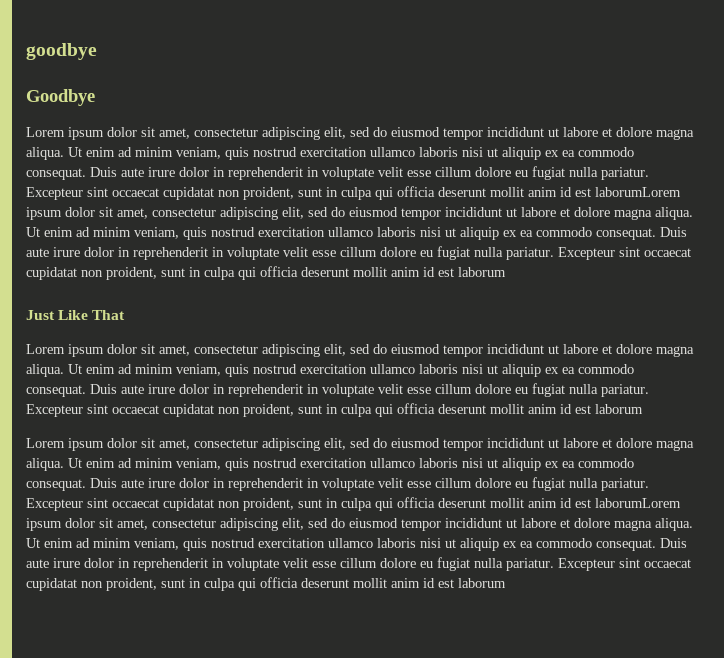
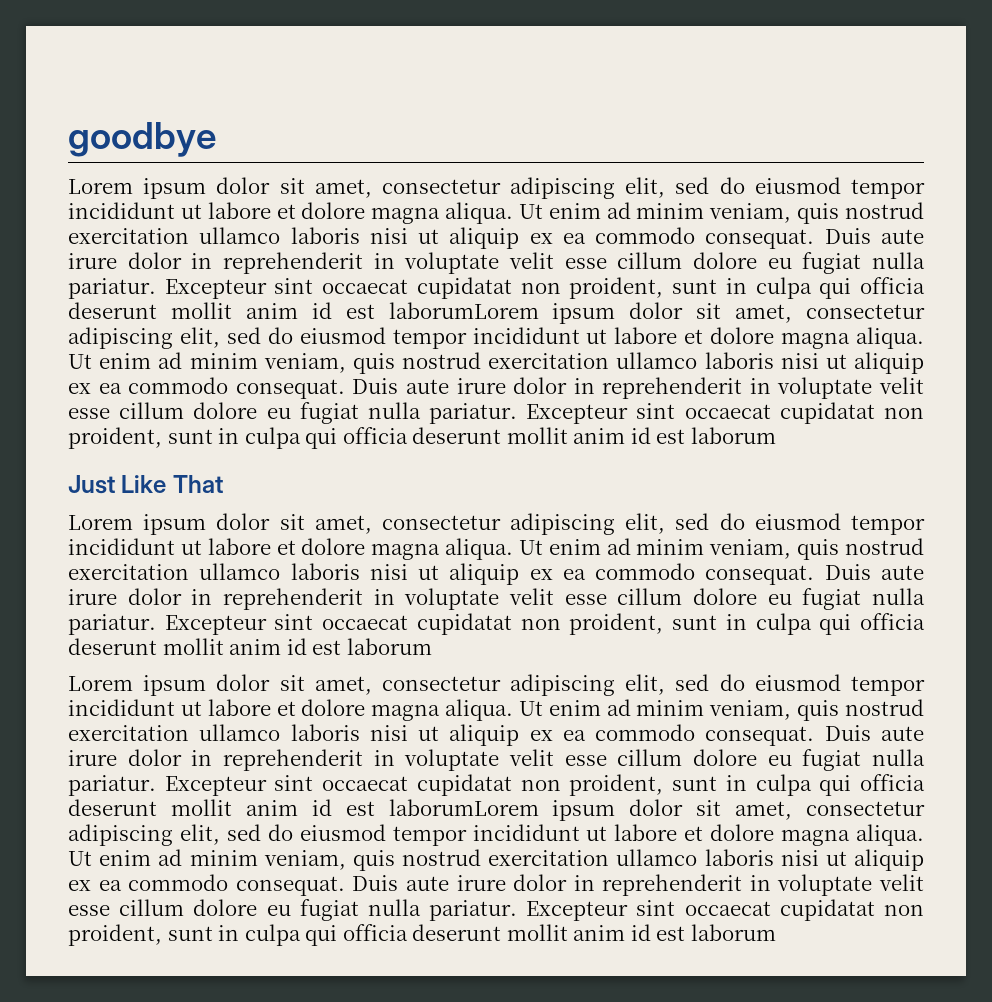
- Goodbye

